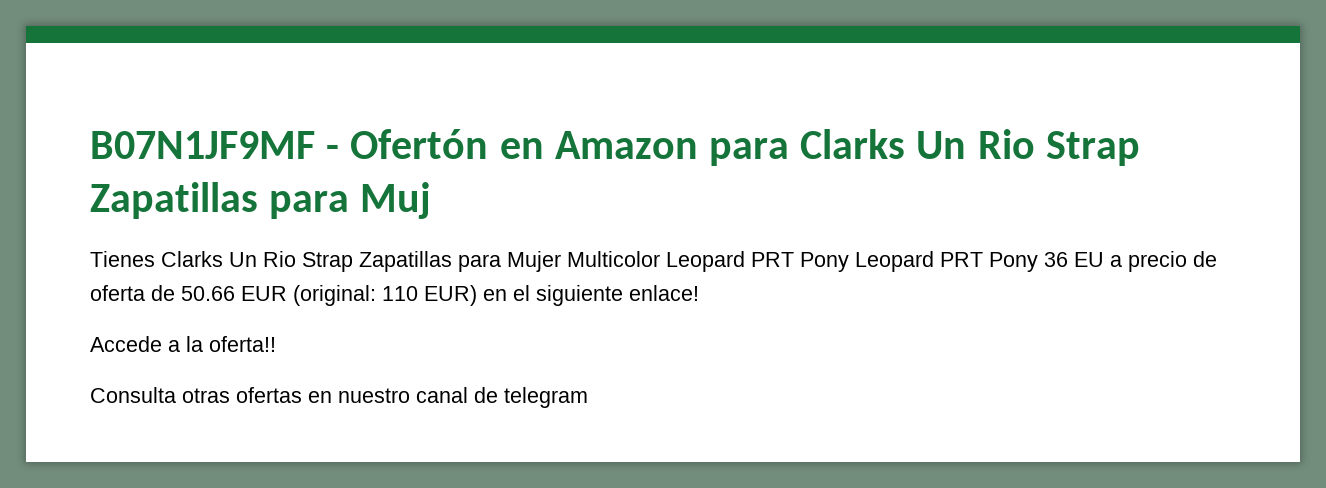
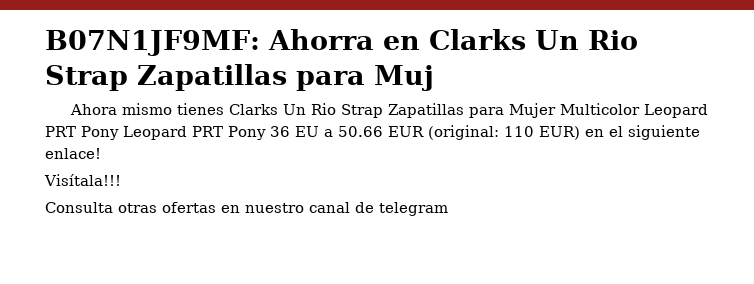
- B07N1JF9MF - Ofertón en Amazon para Clarks Un Rio Strap Zapatillas para Muj
+ B07N1JF9MF: Ahorra en Clarks Un Rio Strap Zapatillas para Muj
- Tienes Clarks Un Rio Strap Zapatillas para Mujer Multicolor Leopard PRT Pony Leopard PRT Pony 36 EU a precio de oferta de 50.66 EUR (original: 110 EUR) en el siguiente enlace!
+ Ahora mismo tienes Clarks Un Rio Strap Zapatillas para Mujer Multicolor Leopard PRT Pony Leopard PRT Pony 36 EU a 50.66 EUR (original: 110 EUR) en el siguiente enlace!
- Accede a la oferta!!
+ Visítala!!!

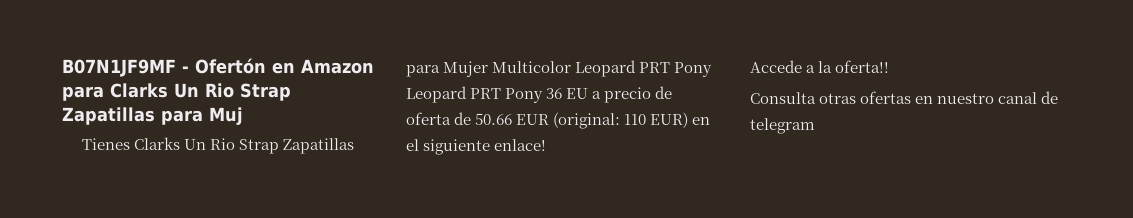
- B07N1JF9MF: Ahorra en Clarks Un Rio Strap Zapatillas para Muj
+ B07N1JF9MF - Ofertón en Amazon para Clarks Un Rio Strap Zapatillas para Muj
- Ahora mismo tienes Clarks Un Rio Strap Zapatillas para Mujer Multicolor Leopard PRT Pony Leopard PRT Pony 36 EU a 50.66 EUR (original: 110 EUR) en el siguiente enlace!
+ Tienes Clarks Un Rio Strap Zapatillas para Mujer Multicolor Leopard PRT Pony Leopard PRT Pony 36 EU a precio de oferta de 50.66 EUR (original: 110 EUR) en el siguiente enlace!
- Visítala!!!
+ Accede a la oferta!!

